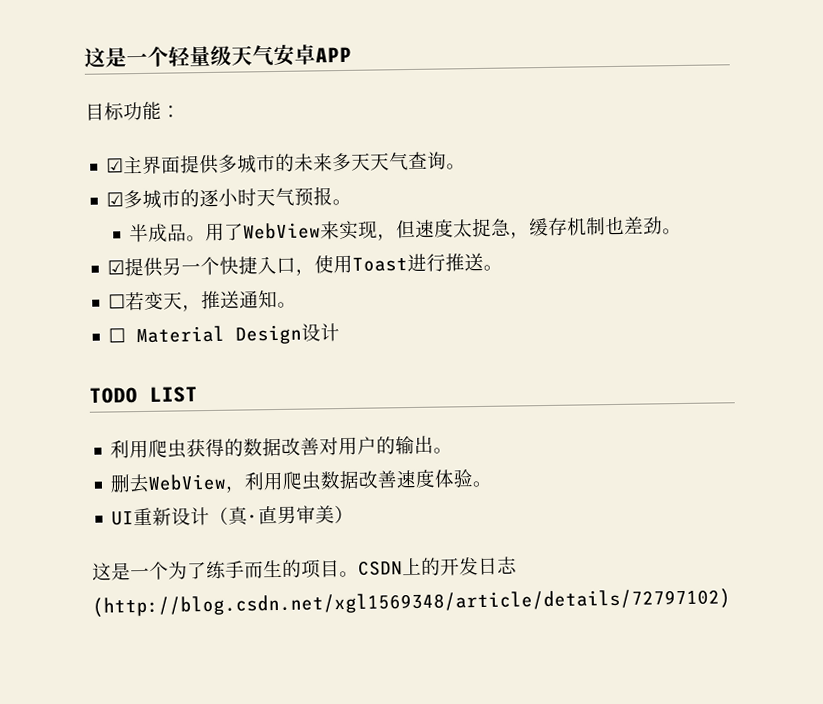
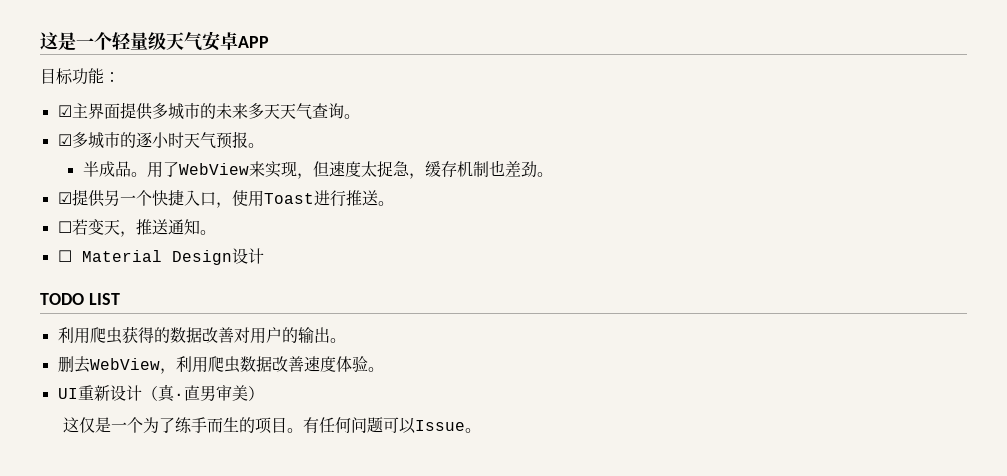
- 这是一个为了练手而生的项目。
+ 这仅是一个为了练手而生的项目。
- CSDN上的开发日志(http://blog.csdn.net/xgl1569348/article/details/72797102)
+ 有任何问题可以Issue。

